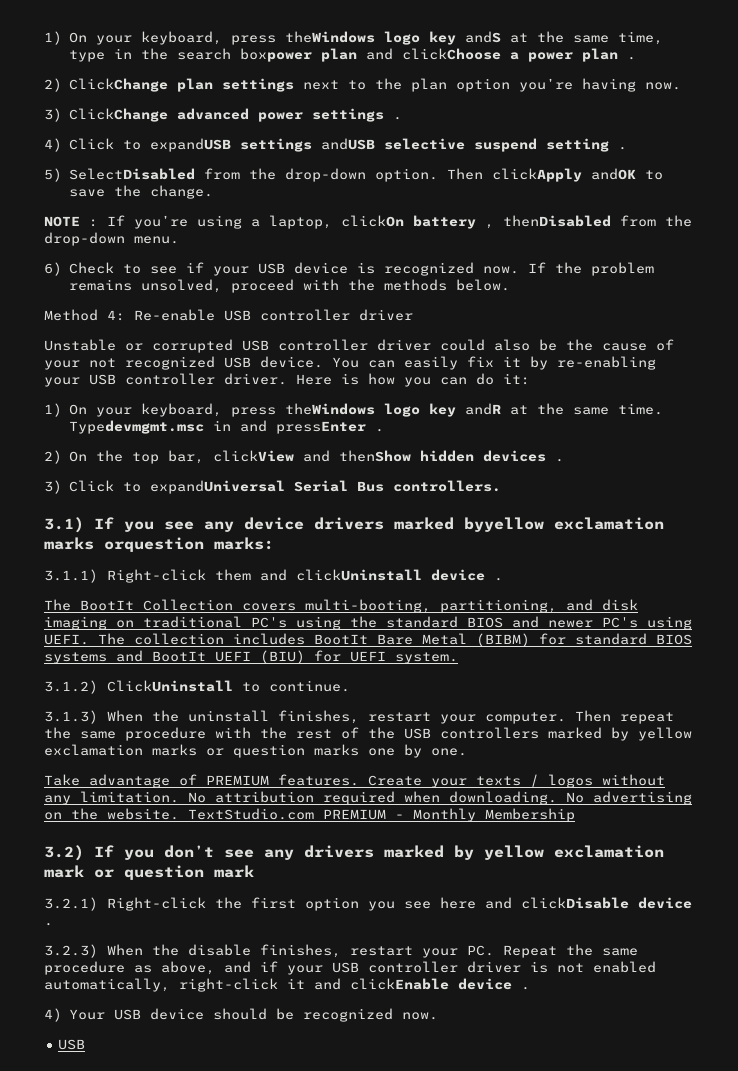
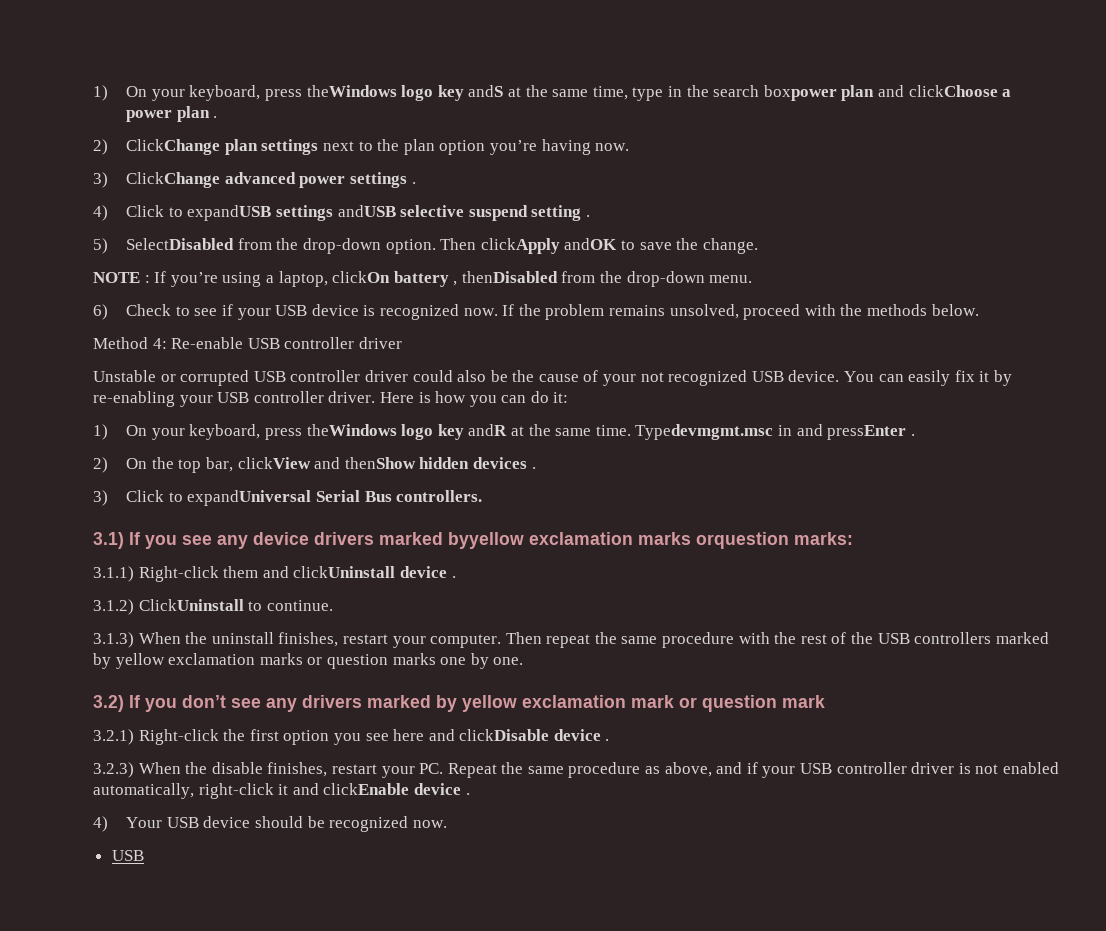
- The BootIt Collection covers multi-booting, partitioning, and disk imaging on traditional PC's using the standard BIOS and newer PC's using UEFI. The collection includes BootIt Bare Metal (BIBM) for standard BIOS systems and BootIt UEFI (BIU) for UEFI system.
- Take advantage of PREMIUM features. Create your texts / logos without any limitation. No attribution required when downloading. No advertising on the website. TextStudio.com PREMIUM - Monthly Membership

